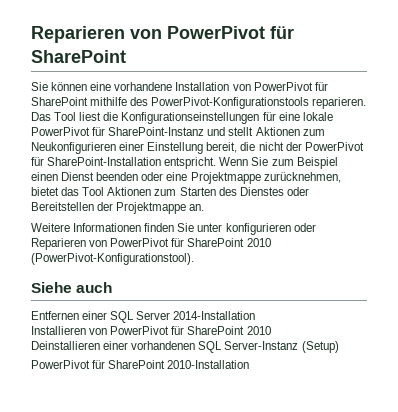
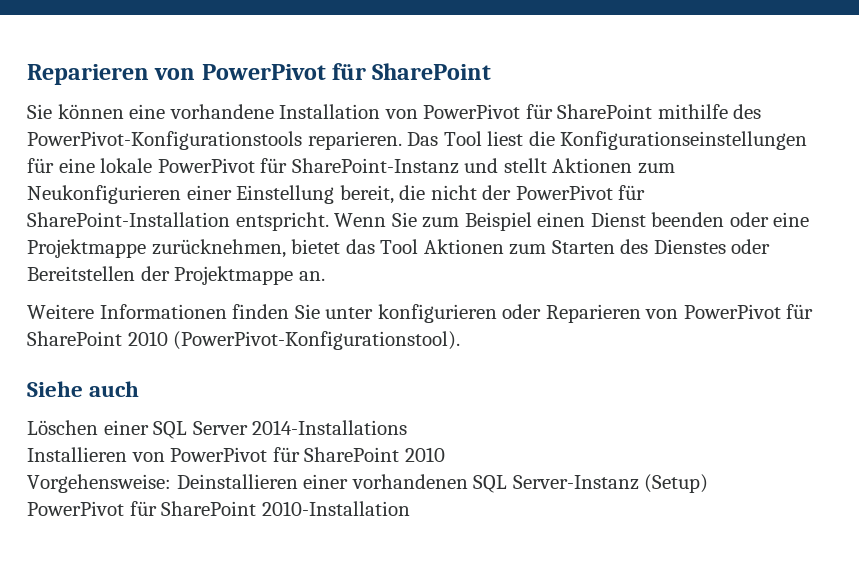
- Entfernen einer SQL Server 2014-Installation
+ Löschen einer SQL Server 2014-Installations
- Deinstallieren einer vorhandenen SQL Server-Instanz (Setup)
+ Vorgehensweise: Deinstallieren einer vorhandenen SQL Server-Instanz (Setup)

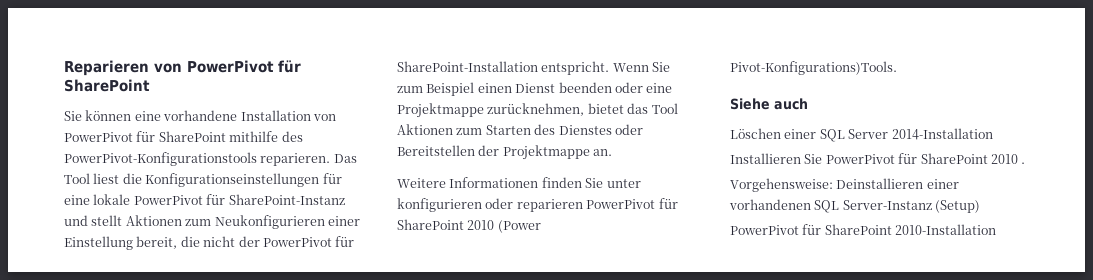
- Weitere Informationen finden Sie unter konfigurieren oder Reparieren von PowerPivot für SharePoint 2010 (PowerPivot-Konfigurationstool).
+ Weitere Informationen finden Sie unter konfigurieren oder reparieren PowerPivot für SharePoint 2010 (Power Pivot-Konfigurations)Tools.
- Löschen einer SQL Server 2014-Installations
+ Löschen einer SQL Server 2014-Installation
- Installieren von PowerPivot für SharePoint 2010
+ Installieren Sie PowerPivot für SharePoint 2010 .

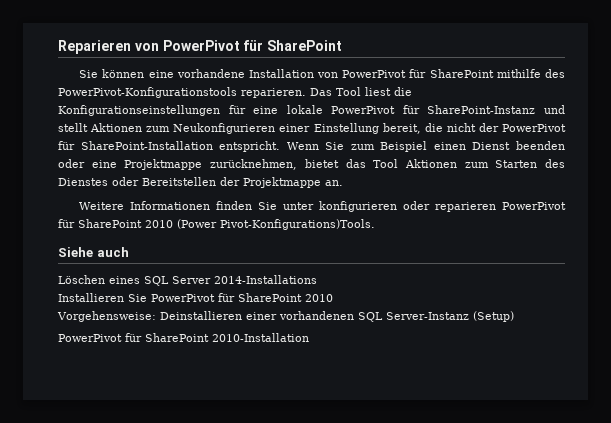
- Löschen einer SQL Server 2014-Installation
+ Löschen eines SQL Server 2014-Installations
- Installieren Sie PowerPivot für SharePoint 2010 .
+ Installieren Sie PowerPivot für SharePoint 2010

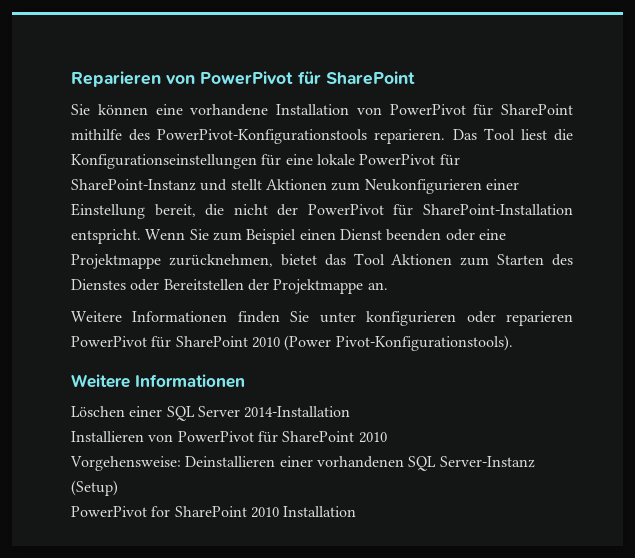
- Weitere Informationen finden Sie unter konfigurieren oder reparieren PowerPivot für SharePoint 2010 (Power Pivot-Konfigurations)Tools.
- Siehe auch
+ Weitere Informationen finden Sie unter konfigurieren oder reparieren PowerPivot für SharePoint 2010 (Power Pivot-Konfigurationstools).
+ Weitere Informationen
- Löschen eines SQL Server 2014-Installations
+ Löschen einer SQL Server 2014-Installation
- Installieren Sie PowerPivot für SharePoint 2010
+ Installieren von PowerPivot für SharePoint 2010
- PowerPivot für SharePoint 2010-Installation
+ PowerPivot for SharePoint 2010 Installation

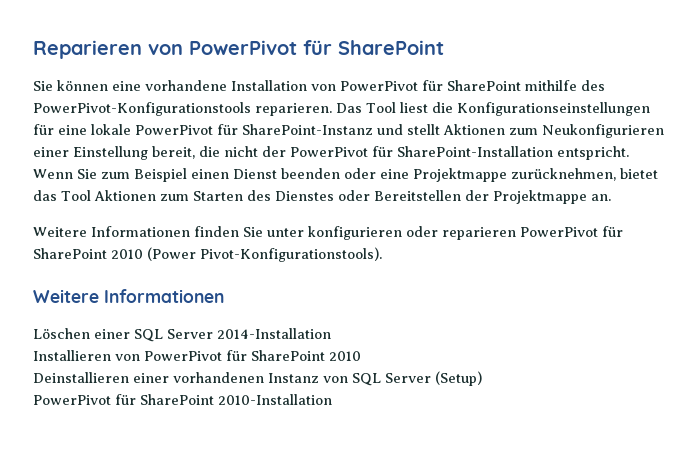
- Vorgehensweise: Deinstallieren einer vorhandenen SQL Server-Instanz (Setup)
- PowerPivot for SharePoint 2010 Installation
+ Deinstallieren einer vorhandenen Instanz von SQL Server (Setup)
+ PowerPivot für SharePoint 2010-Installation

